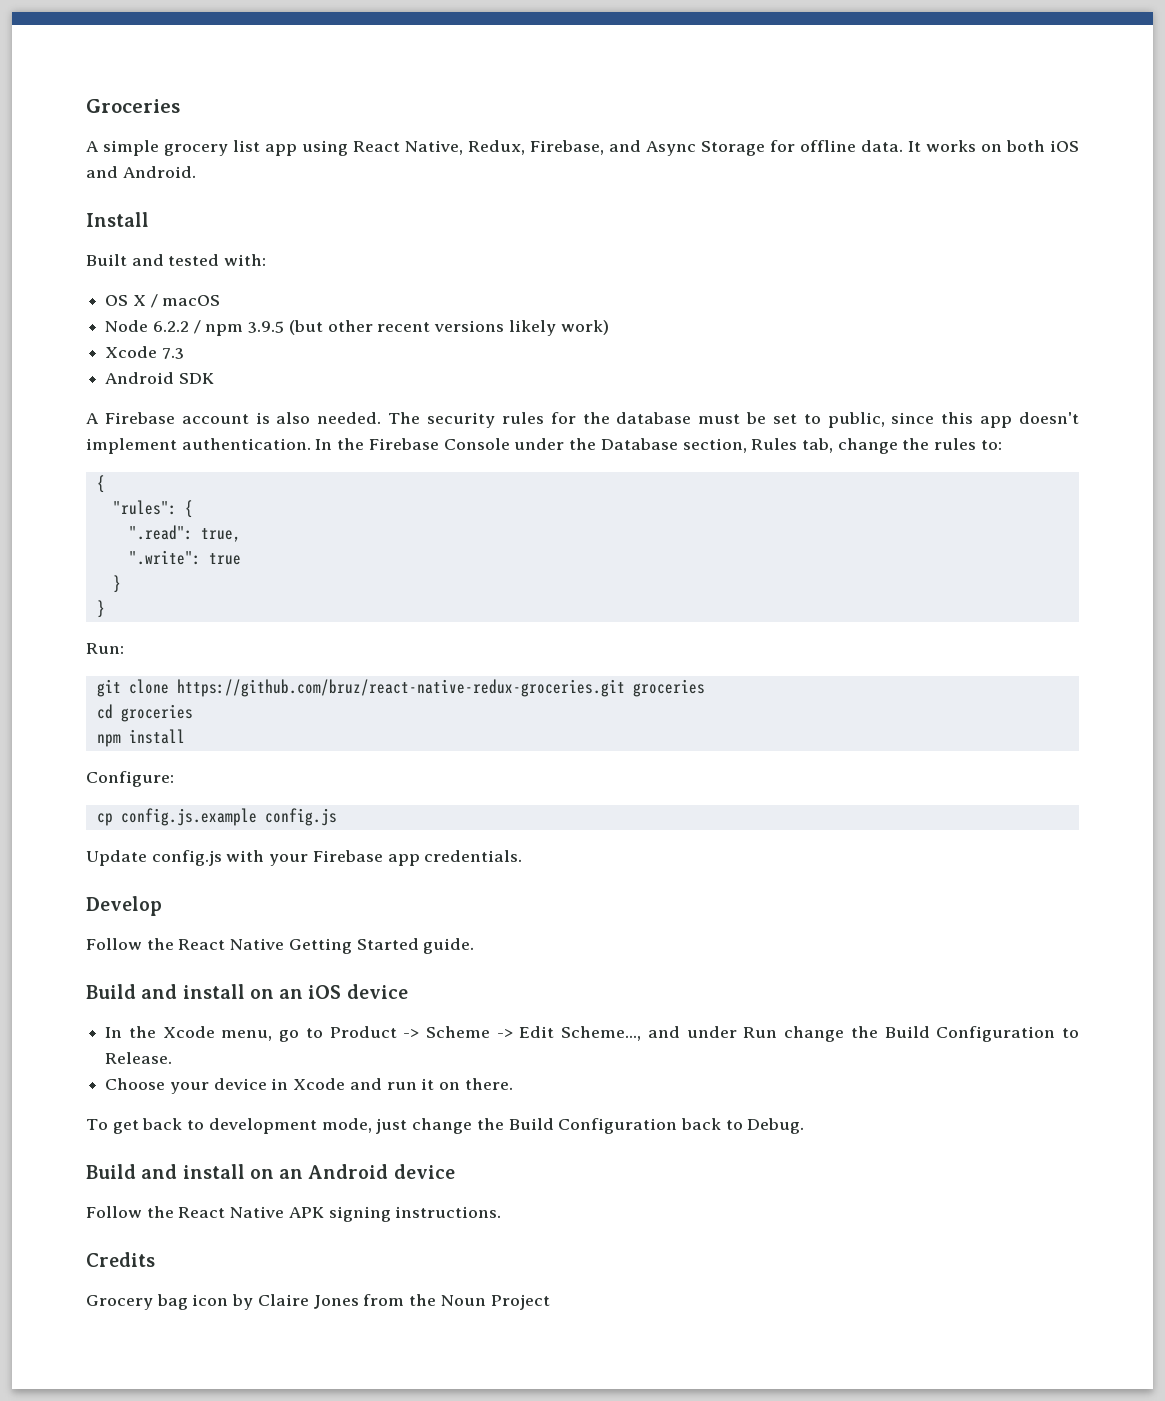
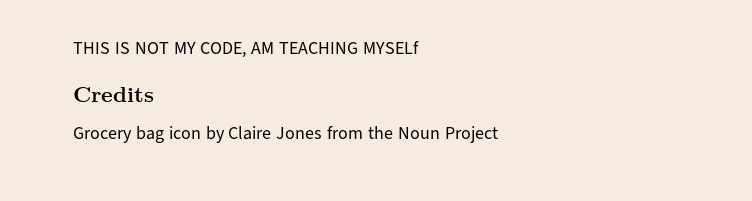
- Groceries
- A simple grocery list app using React Native, Redux, Firebase, and Async Storage for offline data. It works on both iOS and Android.
- Install
- Built and tested with:
- OS X / macOS
- Node 6.2.2 / npm 3.9.5 (but other recent versions likely work)
- Xcode 7.3
- Android SDK
- A Firebase account is also needed. The security rules for the database must be set to public, since this app doesn't implement authentication. In the Firebase Console under the Database section, Rules tab, change the rules to:
- {
- "rules": {
- ".read": true,
- ".write": true
- }
- }
- Run:
- git clone https://github.com/bruz/react-native-redux-groceries.git groceries
- cd groceries
- npm install
- Configure:
- cp config.js.example config.js
- Update config.js with your Firebase app credentials.
- Develop
- Follow the React Native Getting Started guide.
- Build and install on an iOS device
- In the Xcode menu, go to Product -> Scheme -> Edit Scheme..., and under Run change the Build Configuration to Release.
- Choose your device in Xcode and run it on there.
- To get back to development mode, just change the Build Configuration back to Debug.
- Build and install on an Android device
- Follow the React Native APK signing instructions.
+ THIS IS NOT MY CODE, AM TEACHING MYSELf

